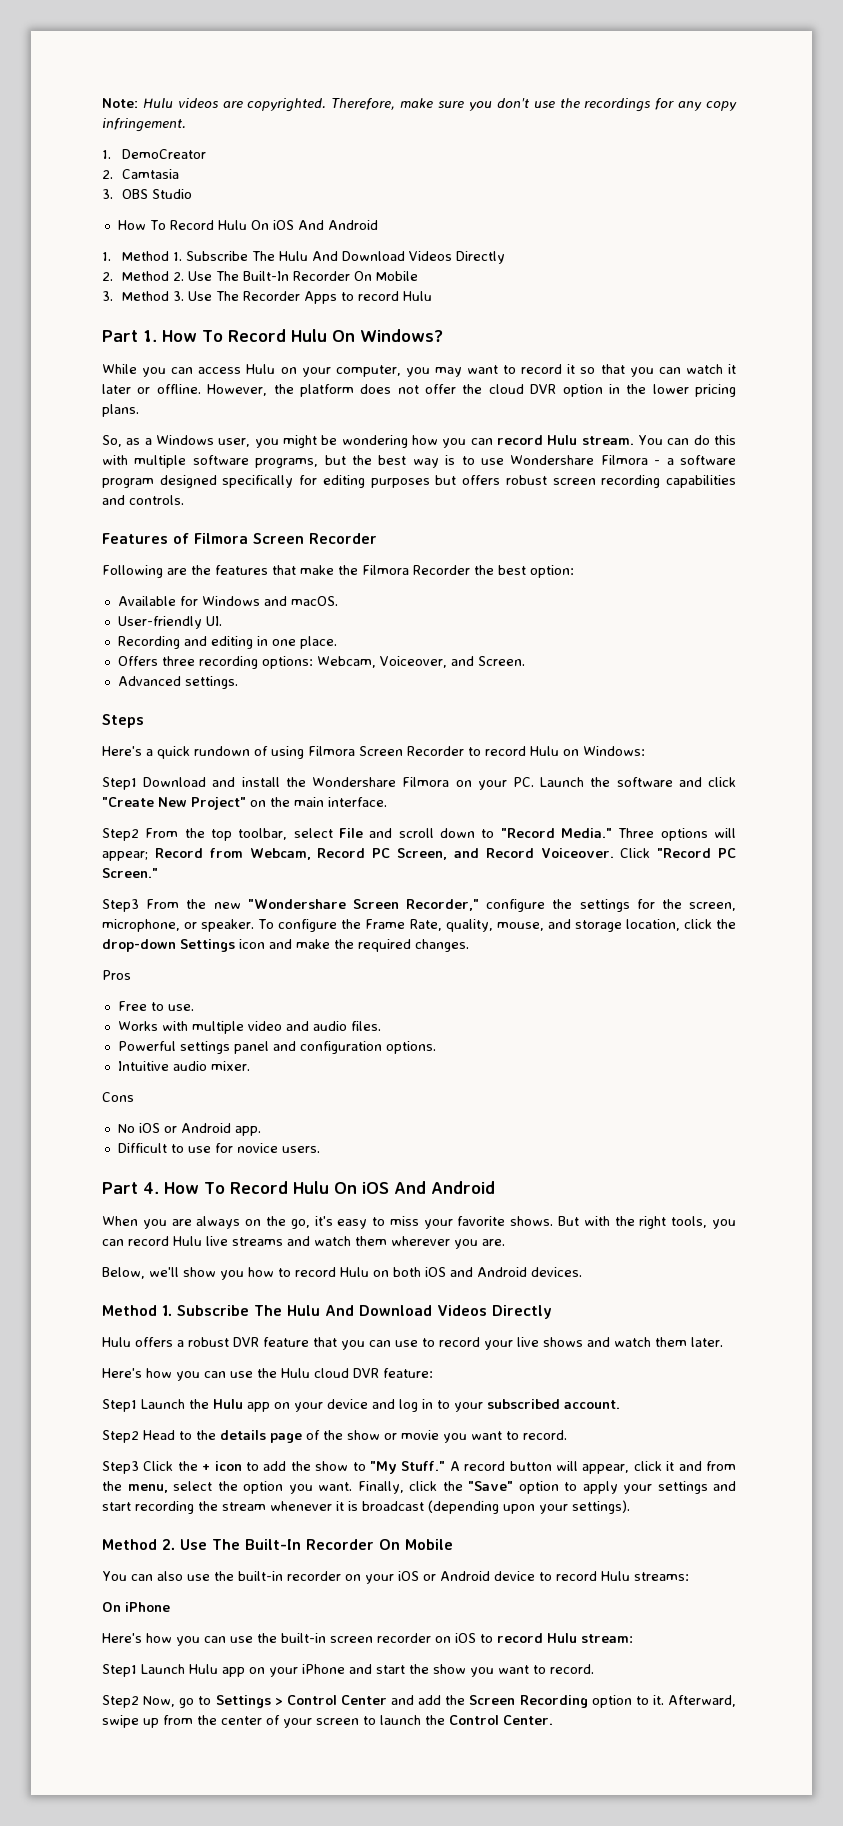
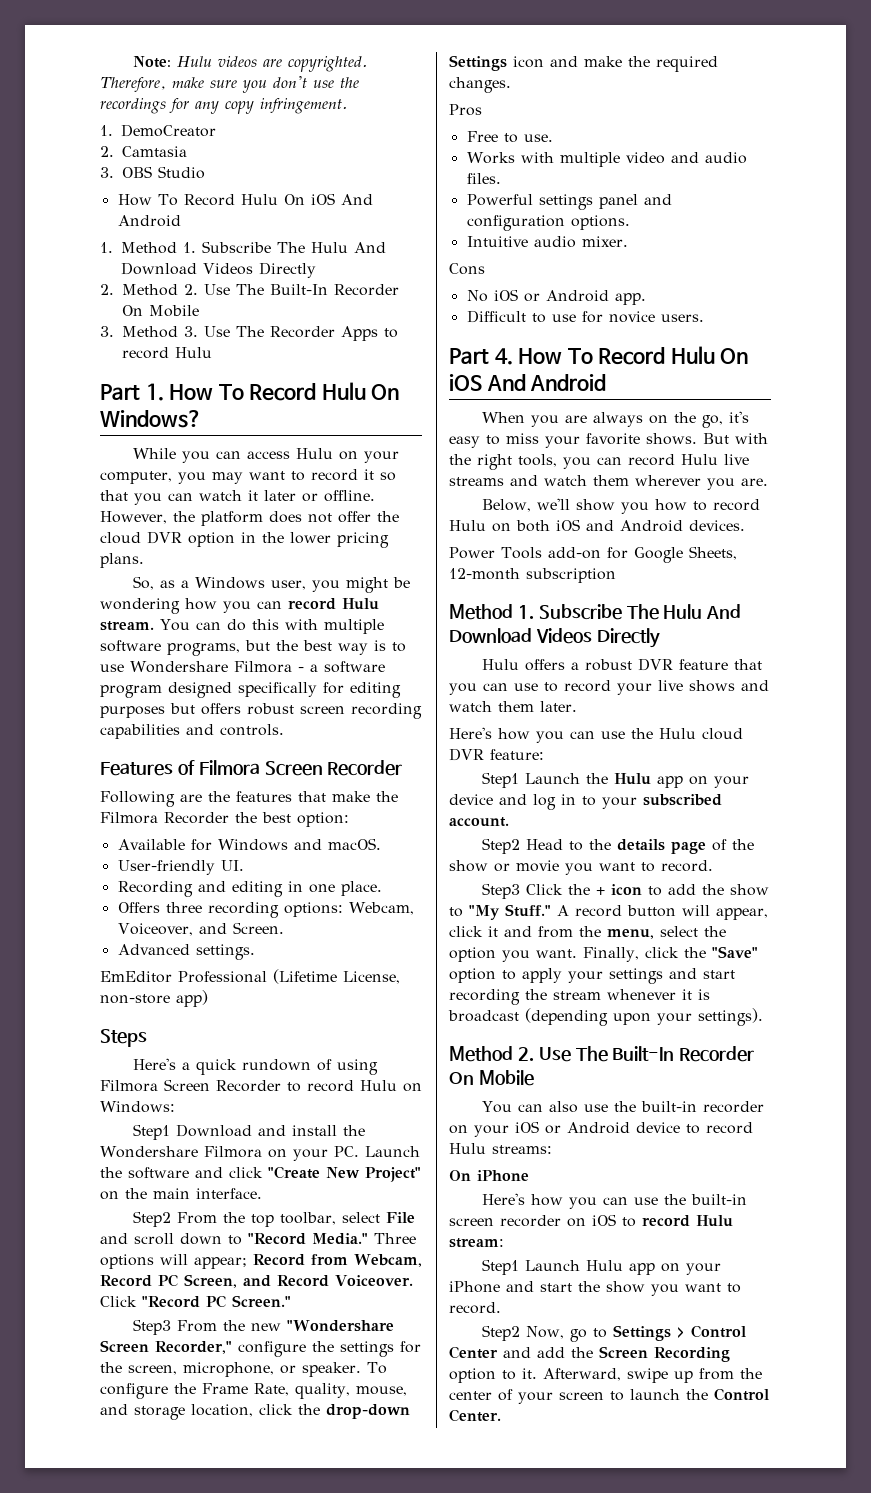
+ EmEditor Professional (Lifetime License, non-store app)
+ Power Tools add-on for Google Sheets, 12-month subscription

